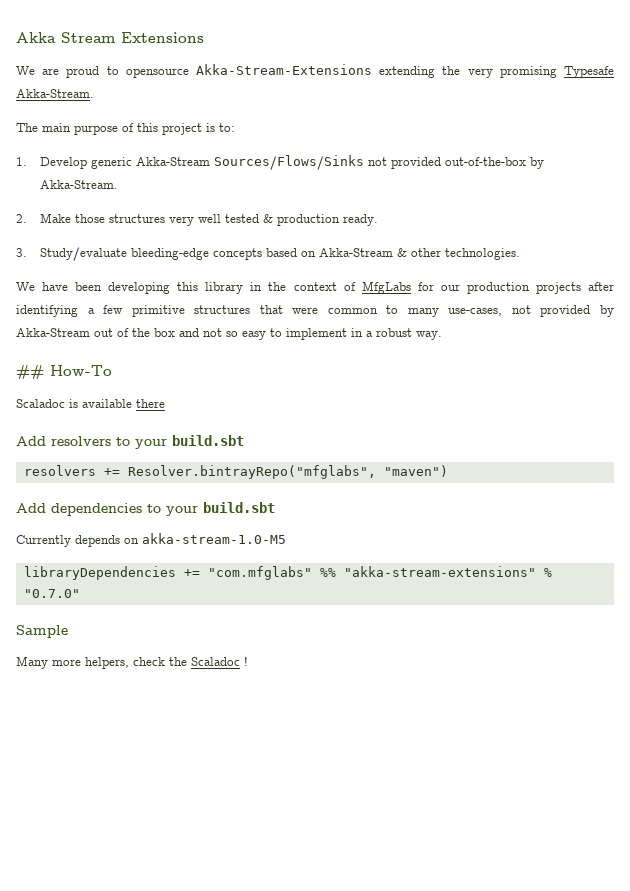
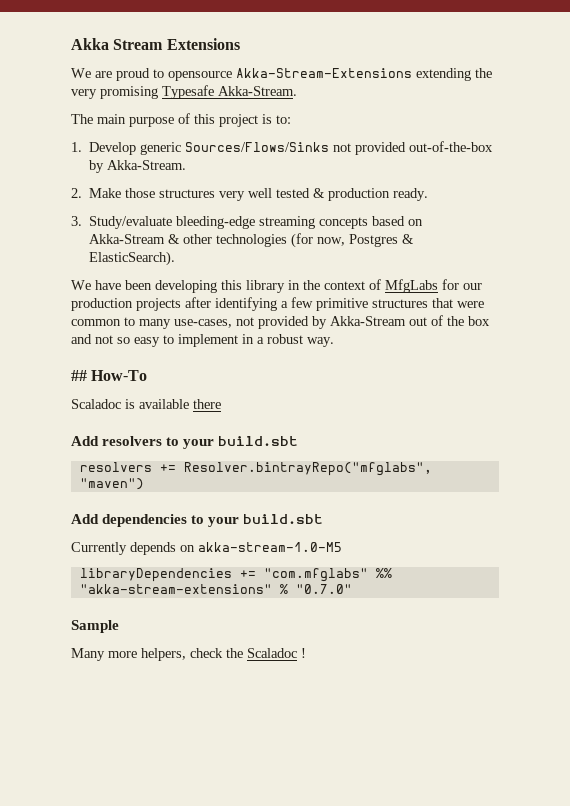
- 1. Develop generic Akka-Stream Sources/Flows/Sinks not provided out-of-the-box by Akka-Stream.
+ 1. Develop generic Sources/Flows/Sinks not provided out-of-the-box by Akka-Stream.
- 3. Study/evaluate bleeding-edge concepts based on Akka-Stream & other technologies.
+ 3. Study/evaluate bleeding-edge streaming concepts based on Akka-Stream & other technologies (for now, Postgres & ElasticSearch).

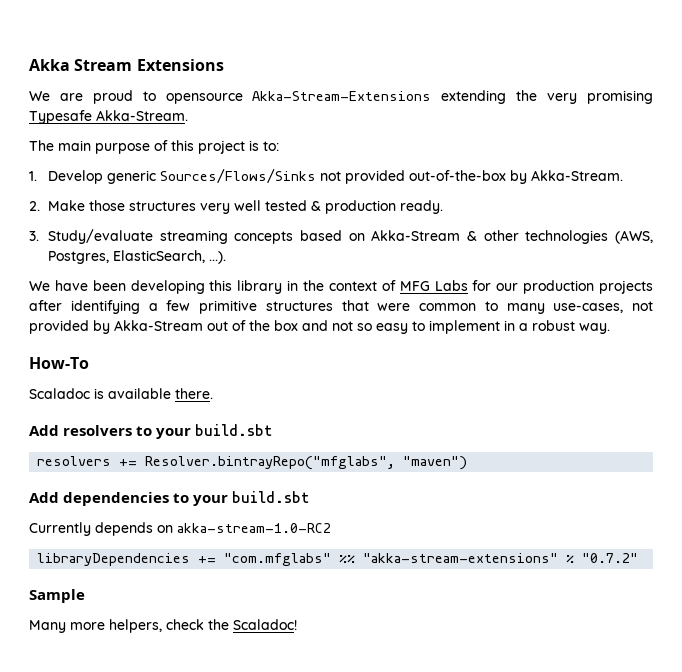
- 3. Study/evaluate bleeding-edge streaming concepts based on Akka-Stream & other technologies (for now, Postgres & ElasticSearch).
+ 3. Study/evaluate streaming concepts based on Akka-Stream & other technologies (AWS, Postgres, ElasticSearch, ...).
- We have been developing this library in the context of MfgLabs for our production projects after identifying a few primitive structures that were common to many use-cases, not provided by Akka-Stream out of the box and not so easy to implement in a robust way.
+ We have been developing this library in the context of MFG Labs for our production projects after identifying a few primitive structures that were common to many use-cases, not provided by Akka-Stream out of the box and not so easy to implement in a robust way.
- ## How-To
+ How-To
- Scaladoc is available there
+ Scaladoc is available there.
- Currently depends on akka-stream-1.0-M5
+ Currently depends on akka-stream-1.0-RC2
- libraryDependencies += "com.mfglabs" %% "akka-stream-extensions" % "0.7.0"
+ libraryDependencies += "com.mfglabs" %% "akka-stream-extensions" % "0.7.2"
- Many more helpers, check the Scaladoc !
+ Many more helpers, check the Scaladoc!

